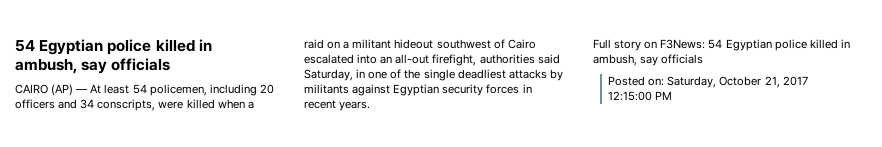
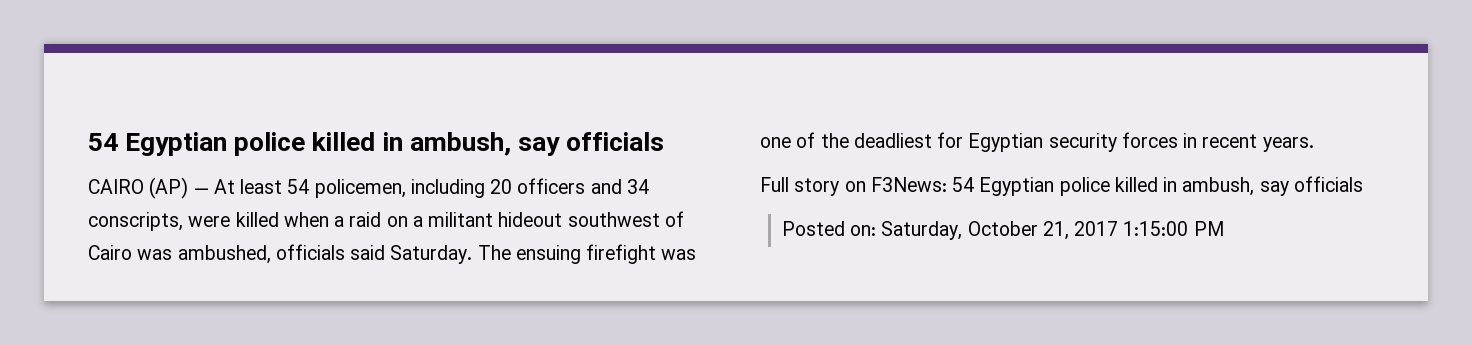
- CAIRO (AP) — At least 54 policemen, including 20 officers and 34 conscripts, were killed when a raid on a militant hideout southwest of Cairo escalated into an all-out firefight, authorities said Saturday, in one of the single deadliest attacks by militants against Egyptian security forces in recent years.
+ CAIRO (AP) — At least 54 policemen, including 20 officers and 34 conscripts, were killed when a raid on a militant hideout southwest of Cairo was ambushed, officials said Saturday. The ensuing firefight was one of the deadliest for Egyptian security forces in recent years.
- Posted on: Saturday, October 21, 2017 12:15:00 PM
+ Posted on: Saturday, October 21, 2017 1:15:00 PM

